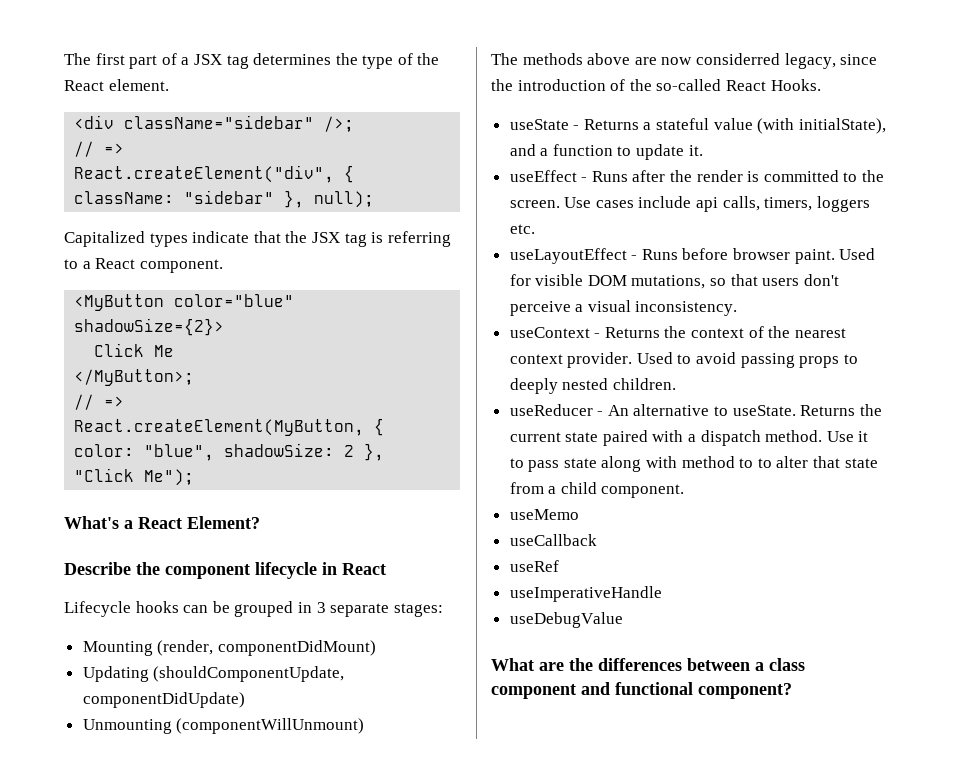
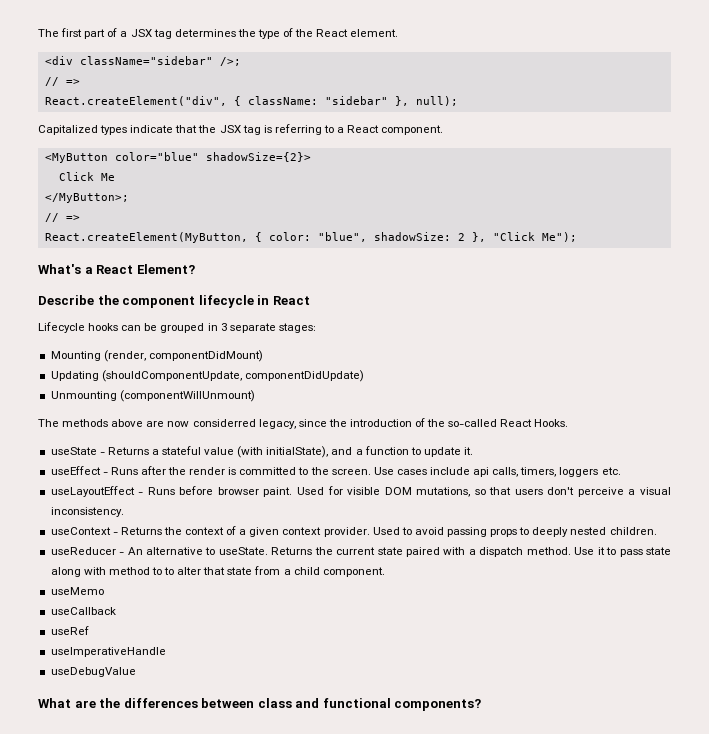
- useContext - Returns the context of the nearest context provider.
+ useContext - Returns the context of a given context provider.
- What are the differences between a class component and functional component?
+ What are the differences between class and functional components?

